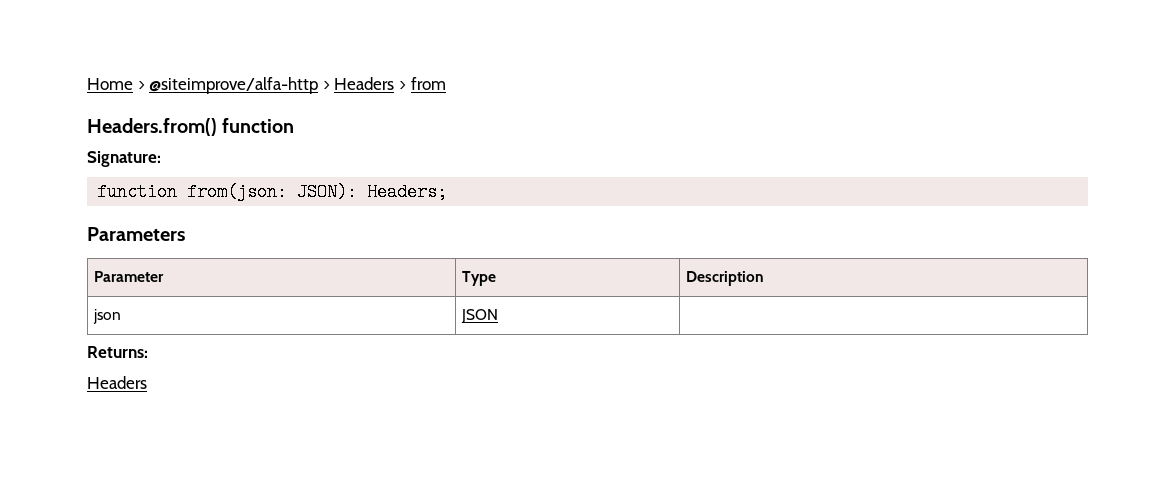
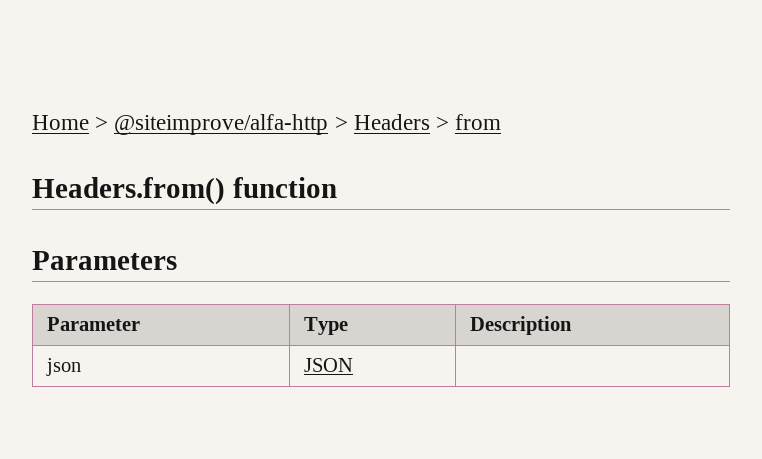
- Signature:
- function from(json: JSON): Headers;
- Returns:
- Headers

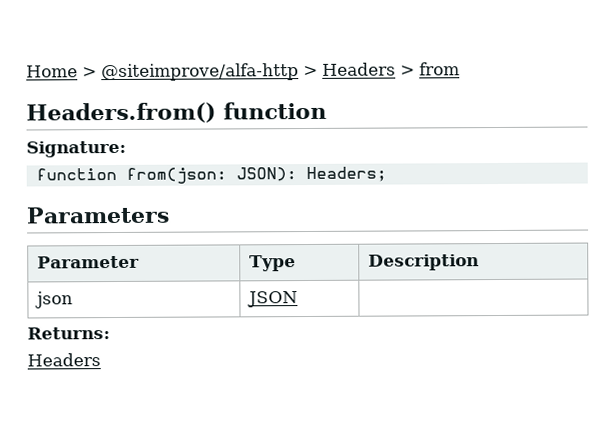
+ Signature:
+ function from(json: JSON): Headers;
+ Returns:
+ Headers

